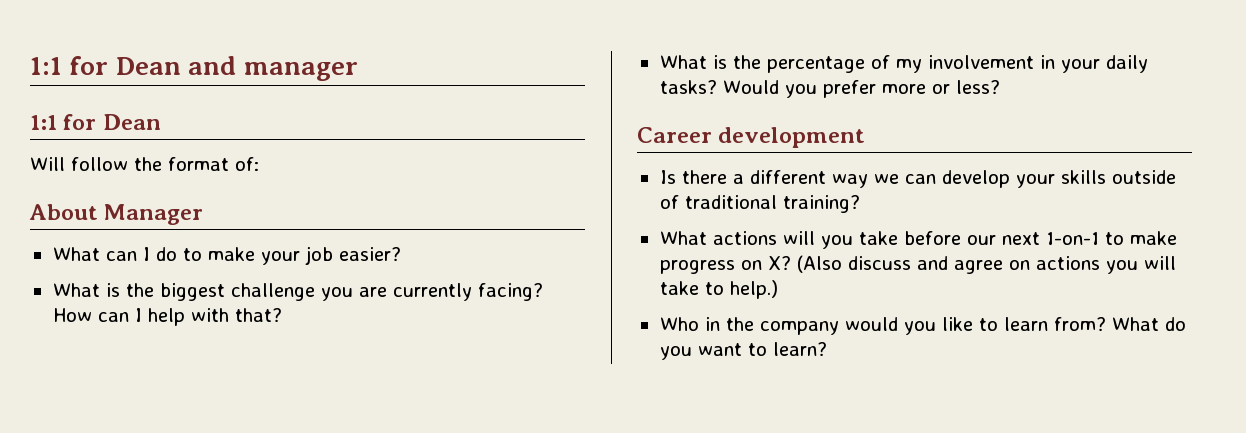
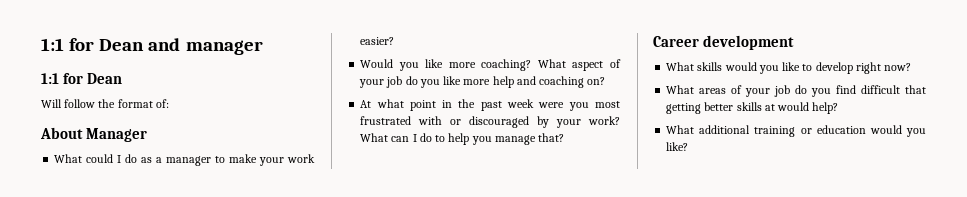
- What can I do to make your job easier?
- What is the biggest challenge you are currently facing? How can I help with that?
- What is the percentage of my involvement in your daily tasks? Would you prefer more or less?
+ What could I do as a manager to make your work easier?
+ Would you like more coaching? What aspect of your job do you like more help and coaching on?
+ At what point in the past week were you most frustrated with or discouraged by your work? What can I do to help you manage that?
  Career development
- Is there a different way we can develop your skills outside of traditional training?
- What actions will you take before our next 1-on-1 to make progress on X? (Also discuss and agree on actions you will take to help.)
- Who in the company would you like to learn from? What do you want to learn?
+ What skills would you like to develop right now?
+ What areas of your job do you find difficult that getting better skills at would help?
+ What additional training or education would you like?

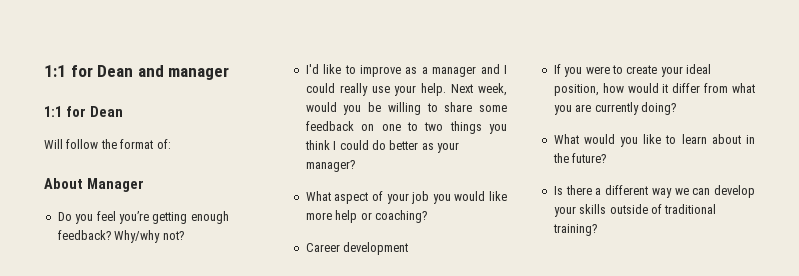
- What could I do as a manager to make your work easier?
- Would you like more coaching? What aspect of your job do you like more help and coaching on?
- At what point in the past week were you most frustrated with or discouraged by your work? What can I do to help you manage that?
+ Do you feel you’re getting enough feedback? Why/why not?
+ I'd like to improve as a manager and I could really use your help. Next week, would you be willing to share some feedback on one to two things you think I could do better as your manager?
+ What aspect of your job you would like more help or coaching?
  Career development
- What skills would you like to develop right now?
- What areas of your job do you find difficult that getting better skills at would help?
- What additional training or education would you like?
+ If you were to create your ideal position, how would it differ from what you are currently doing?
+ What would you like to learn about in the future?
+ Is there a different way we can develop your skills outside of traditional training?

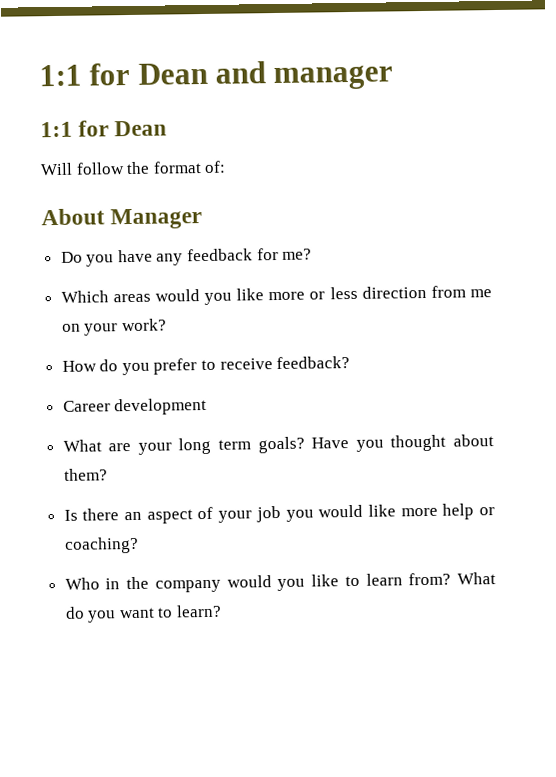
- Do you feel you’re getting enough feedback? Why/why not?
- I'd like to improve as a manager and I could really use your help. Next week, would you be willing to share some feedback on one to two things you think I could do better as your manager?
- What aspect of your job you would like more help or coaching?
+ Do you have any feedback for me?
+ Which areas would you like more or less direction from me on your work?
+ How do you prefer to receive feedback?
+ Career development
+ What are your long term goals? Have you thought about them?
+ Is there an aspect of your job you would like more help or coaching?
- Career development
- If you were to create your ideal position, how would it differ from what you are currently doing?
- What would you like to learn about in the future?
- Is there a different way we can develop your skills outside of traditional training?
+ Who in the company would you like to learn from? What do you want to learn?

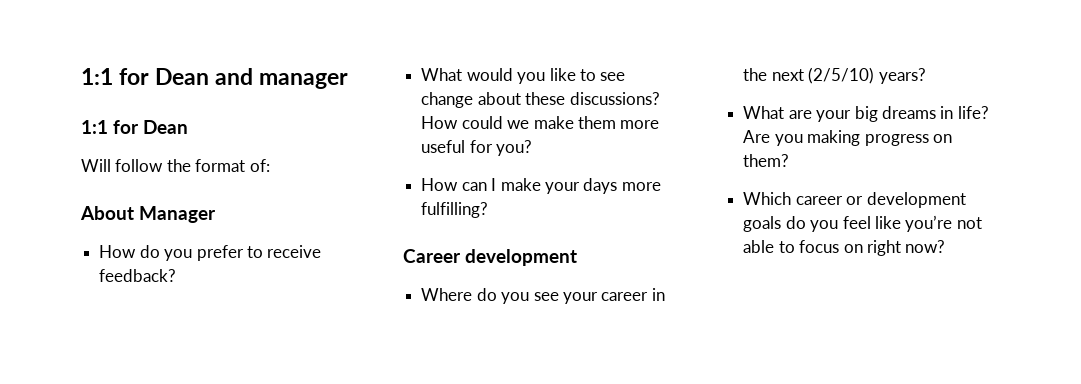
- Do you have any feedback for me?
- Which areas would you like more or less direction from me on your work?
+ What would you like to see change about these discussions? How could we make them more useful for you?
+ How can I make your days more fulfilling?
  Career development
- What are your long term goals? Have you thought about them?
- Is there an aspect of your job you would like more help or coaching?
- Who in the company would you like to learn from? What do you want to learn?
+ Where do you see your career in the next (2/5/10) years?
+ What are your big dreams in life? Are you making progress on them?
+ Which career or development goals do you feel like you’re not able to focus on right now?

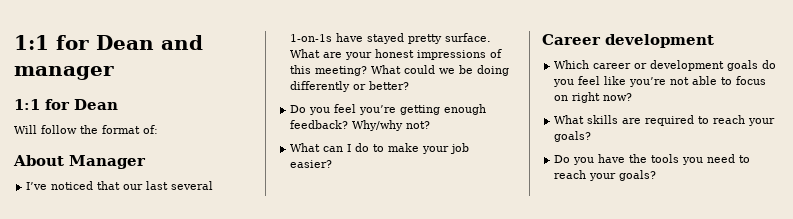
- How do you prefer to receive feedback?
- What would you like to see change about these discussions? How could we make them more useful for you?
- How can I make your days more fulfilling?
+ I’ve noticed that our last several 1-on-1s have stayed pretty surface. What are your honest impressions of this meeting? What could we be doing differently or better?
+ Do you feel you’re getting enough feedback? Why/why not?
+ What can I do to make your job easier?
  Career development
- Where do you see your career in the next (2/5/10) years?
- What are your big dreams in life? Are you making progress on them?
+ What skills are required to reach your goals?
+ Do you have the tools you need to reach your goals?

